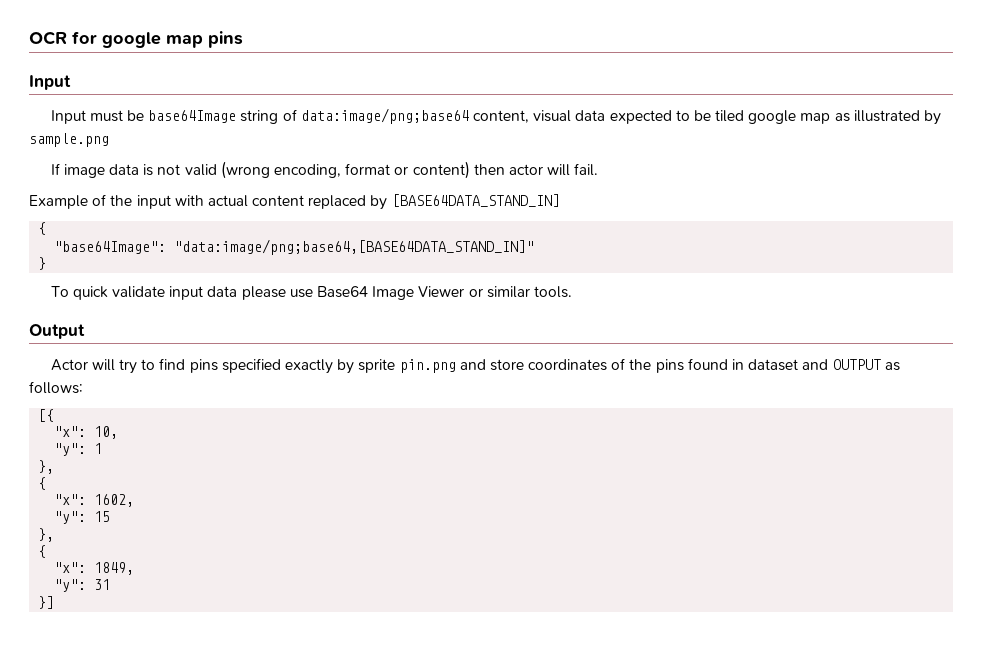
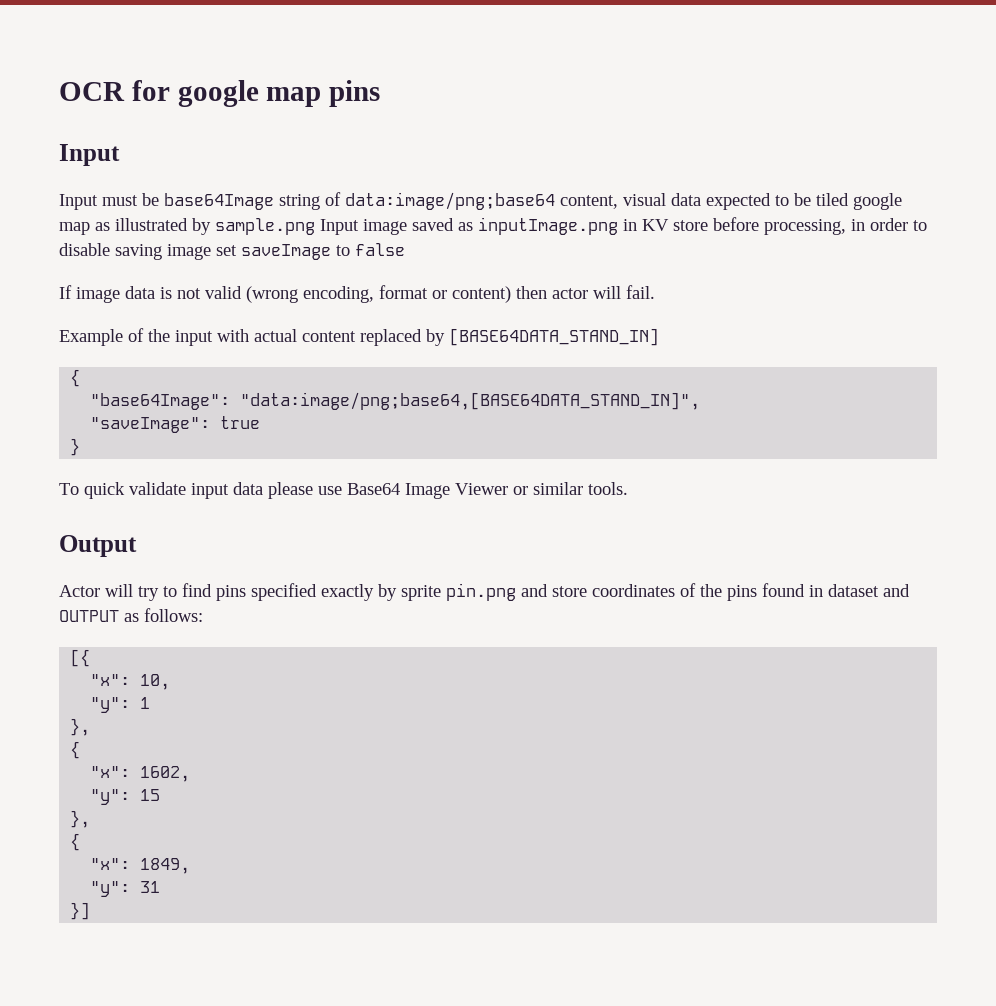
- Input must be base64Image string of data:image/png;base64 content, visual data expected to be tiled google map as illustrated by sample.png
+ Input must be base64Image string of data:image/png;base64 content, visual data expected to be tiled google map as illustrated by sample.png Input image saved as inputImage.png in KV store before processing, in order to disable saving image set saveImage to false
- "base64Image": "data:image/png;base64,[BASE64DATA_STAND_IN]"
+ "base64Image": "data:image/png;base64,[BASE64DATA_STAND_IN]",
+ "saveImage": true

